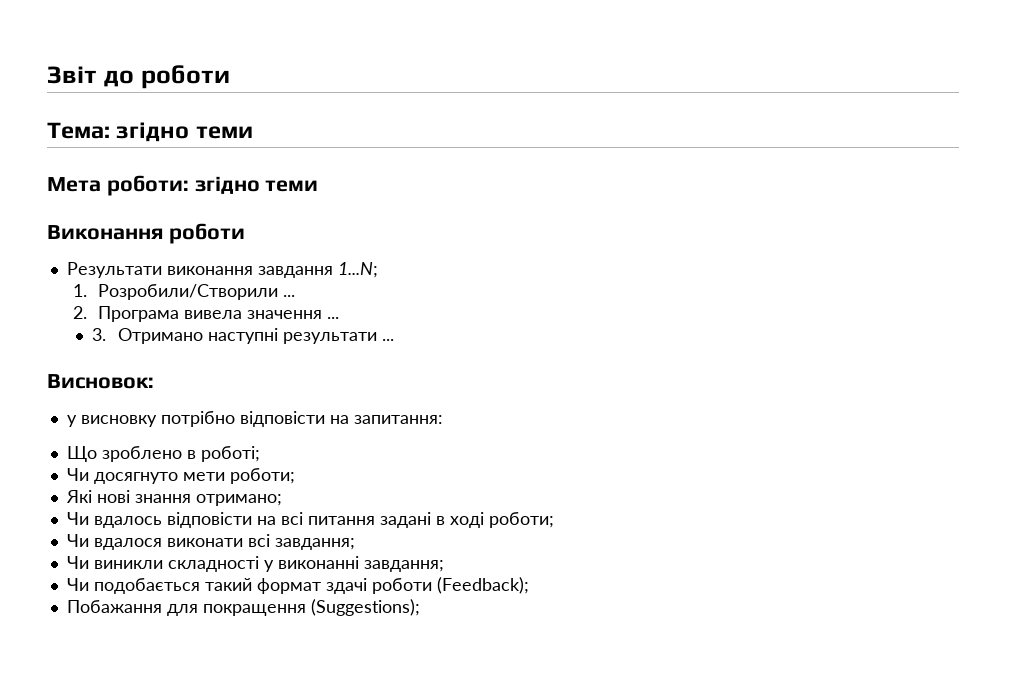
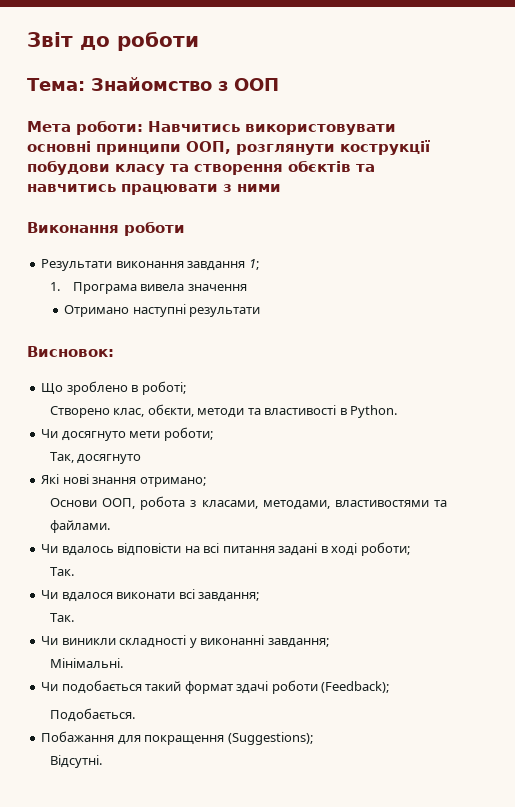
- Тема: згідно теми
+ Тема: Знайомство з ООП
- Мета роботи: згідно теми
+ Мета роботи: Навчитись використовувати основні принципи ООП, розглянути кострукції побудови класу та створення обєктів та навчитись працювати з ними
- Результати виконання завдання 1...N;
- 1. Розробили/Створили ...
- 2. Програма вивела значення ...
- 3. Отримано наступні результати ...
+ Результати виконання завдання 1;
+ 1. Програма вивела значення
+ Отримано наступні результати
- у висновку потрібно відповісти на запитання:
  Що зроблено в роботі;
+ Створено клас, обєкти, методи та властивості в Python.
+ Так, досягнуто
+ Основи ООП, робота з класами, методами, властивостями та файлами.
  Чи вдалось відповісти на всі питання задані в ході роботи;
+ Так.
  Чи вдалося виконати всі завдання;
+ Так.
+ Мінімальні.
+ Подобається.
+ Відсутні.

